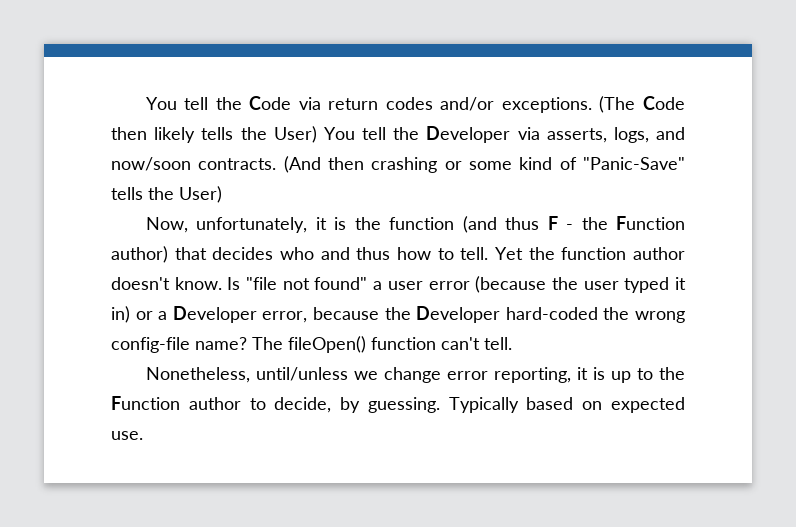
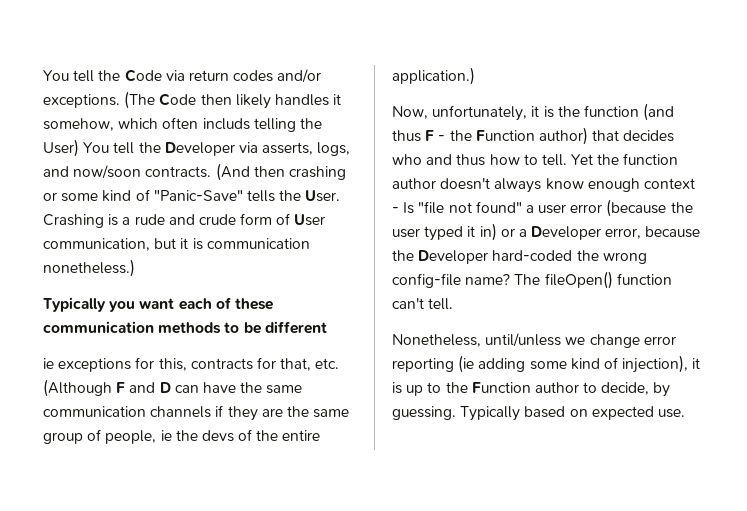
- (The Code then likely tells the User) You tell the Developer via asserts, logs, and now/soon contracts.
+ (The Code then likely handles it somehow, which often includs telling the User) You tell the Developer via asserts, logs, and now/soon contracts.
- (And then crashing or some kind of "Panic-Save" tells the User)
+ (And then crashing or some kind of "Panic-Save" tells the User. Crashing is a rude and crude form of User communication, but it is communication nonetheless.)
+ Typically you want each of these communication methods to be different
+ ie exceptions for this, contracts for that, etc. (Although F and D can have the same communication channels if they are the same group of people, ie the devs of the entire application.)
- Yet the function author doesn't know. Is "file not found" a user error (because the user typed it in) or a Developer error, because the Developer hard-coded the wrong config-file name?
+ Yet the function author doesn't always know enough context - Is "file not found" a user error (because the user typed it in) or a Developer error, because the Developer hard-coded the wrong config-file name?
- Nonetheless, until/unless we change error reporting, it is up to the Function author to decide, by guessing.
+ Nonetheless, until/unless we change error reporting (ie adding some kind of injection), it is up to the Function author to decide, by guessing.

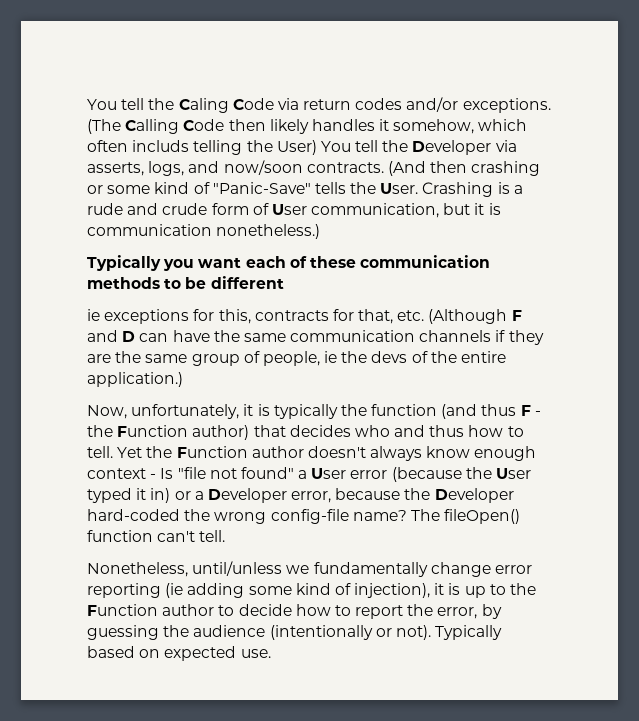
- You tell the Code via return codes and/or exceptions.
+ You tell the Caling Code via return codes and/or exceptions.
- (The Code then likely handles it somehow, which often includs telling the User) You tell the Developer via asserts, logs, and now/soon contracts.
+ (The Calling Code then likely handles it somehow, which often includs telling the User) You tell the Developer via asserts, logs, and now/soon contracts.
- Now, unfortunately, it is the function (and thus F - the Function author) that decides who and thus how to tell.
+ Now, unfortunately, it is typically the function (and thus F - the Function author) that decides who and thus how to tell.
- Yet the function author doesn't always know enough context - Is "file not found" a user error (because the user typed it in) or a Developer error, because the Developer hard-coded the wrong config-file name?
+ Yet the Function author doesn't always know enough context - Is "file not found" a User error (because the User typed it in) or a Developer error, because the Developer hard-coded the wrong config-file name?
- Nonetheless, until/unless we change error reporting (ie adding some kind of injection), it is up to the Function author to decide, by guessing.
+ Nonetheless, until/unless we fundamentally change error reporting (ie adding some kind of injection), it is up to the Function author to decide how to report the error, by guessing the audience (intentionally or not).

